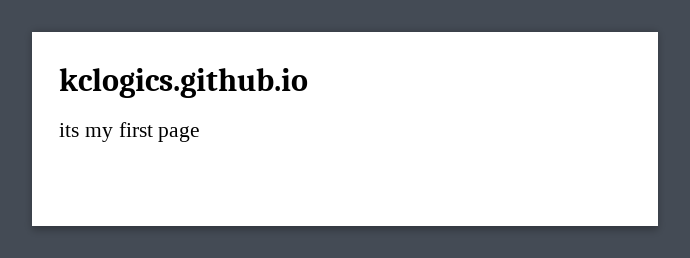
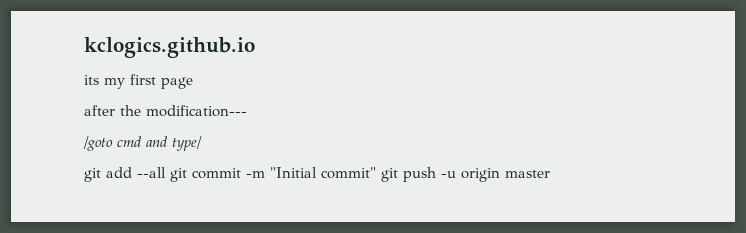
+ after the modification---
+ /goto cmd and type/
+ git add --all git commit -m "Initial commit" git push -u origin master

